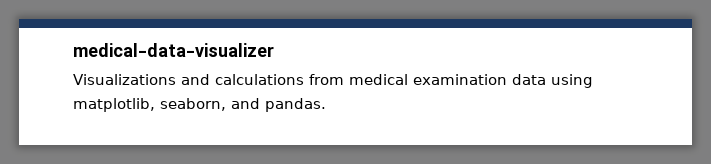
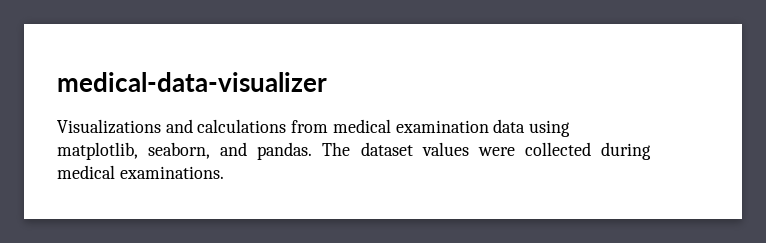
+ The dataset values were collected during medical examinations.

